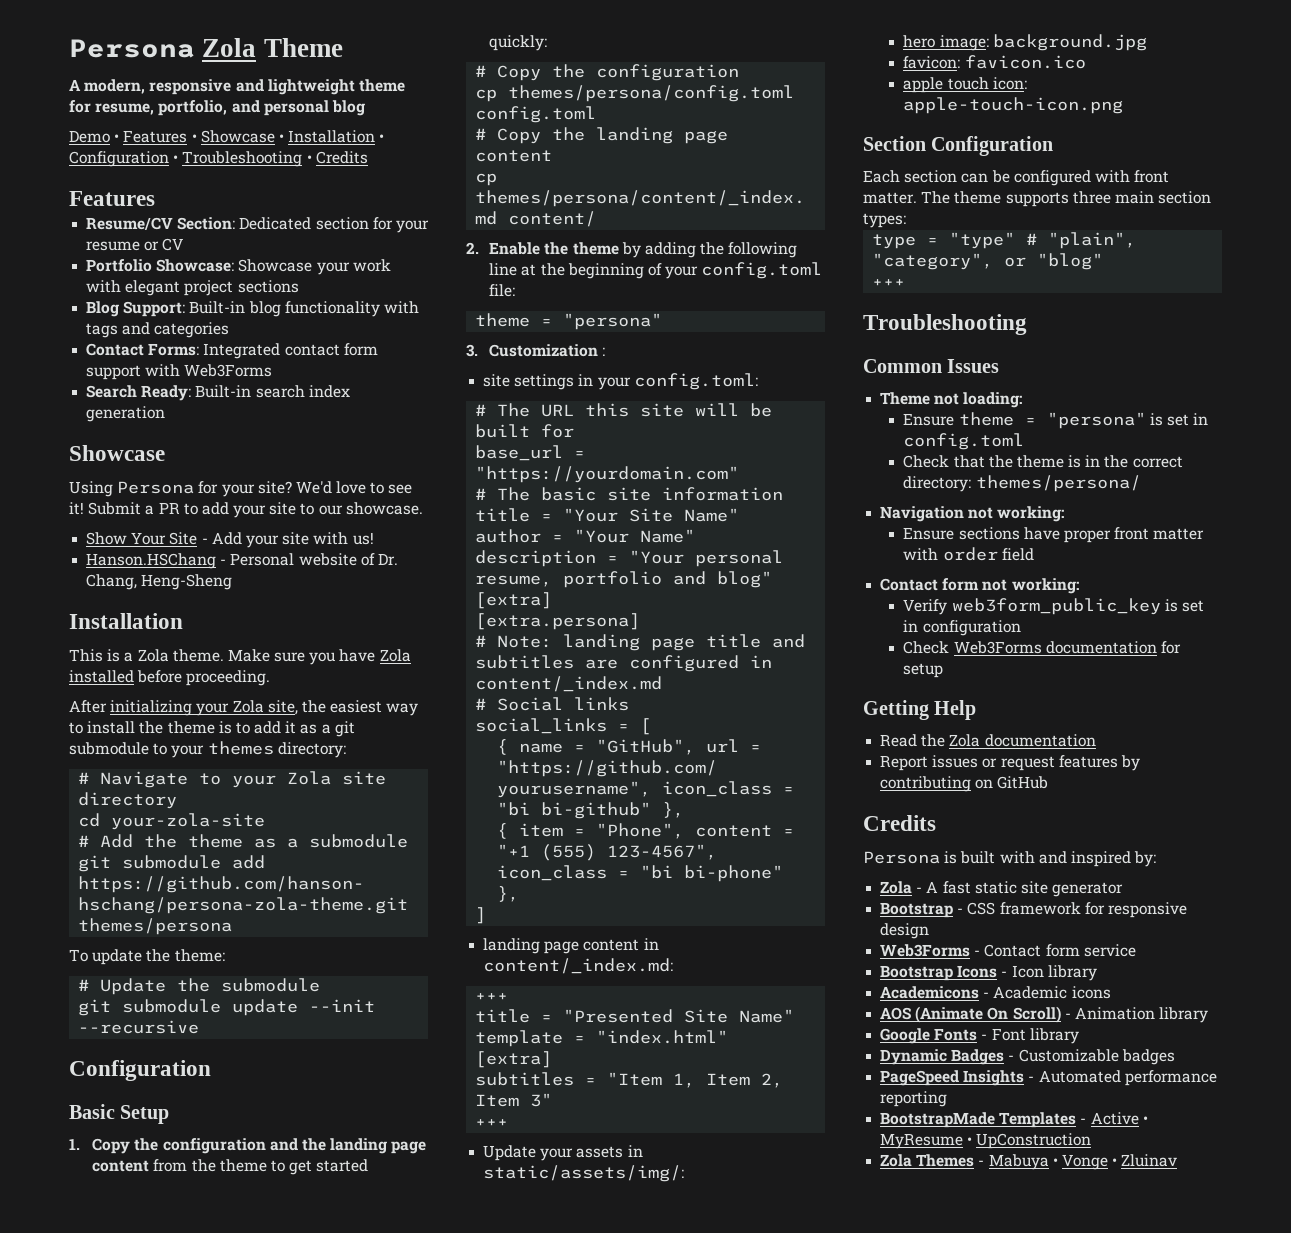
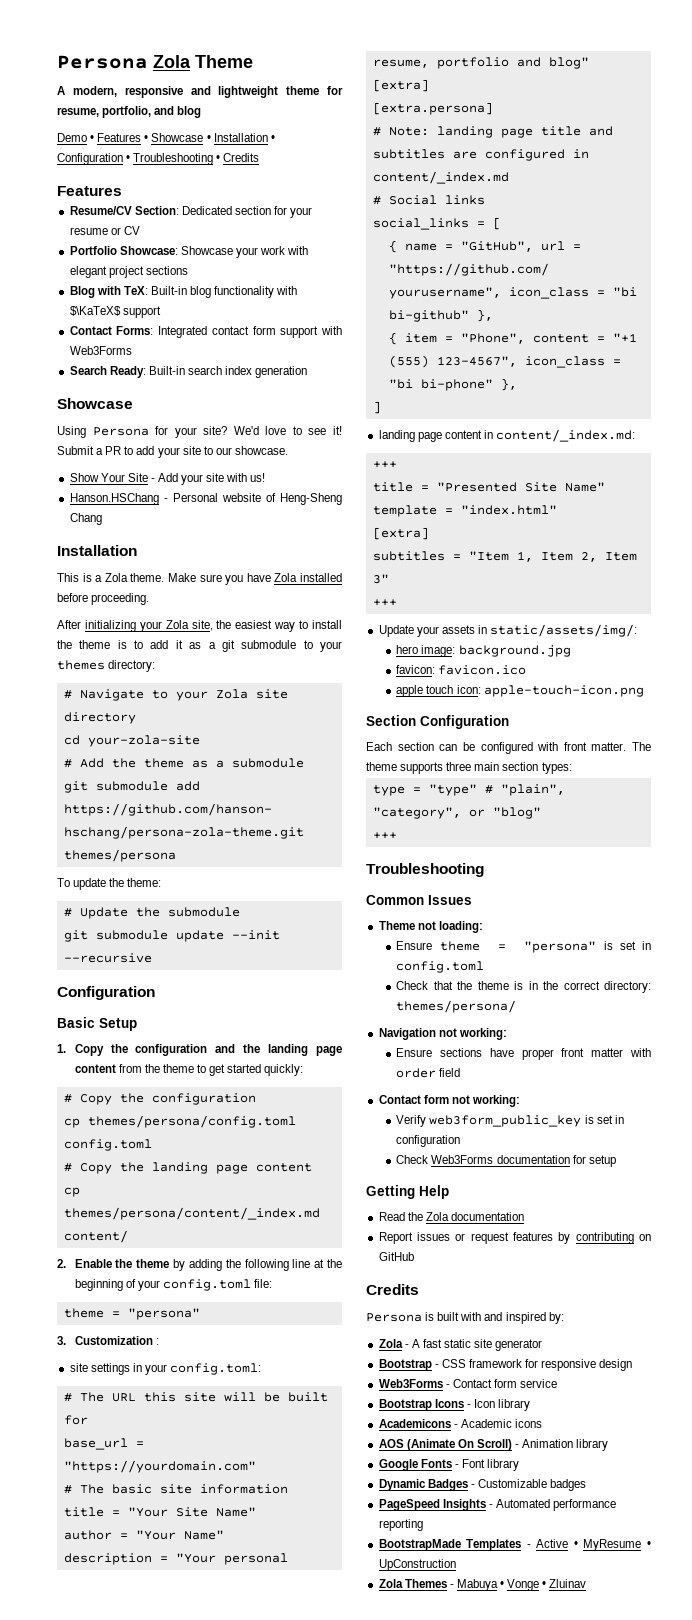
- A modern, responsive and lightweight theme for resume, portfolio, and personal blog
+ A modern, responsive and lightweight theme for resume, portfolio, and blog
- Blog Support: Built-in blog functionality with tags and categories
+ Blog with TeX: Built-in blog functionality with $\KaTeX$ support
- Hanson.HSChang - Personal website of Dr. Chang, Heng-Sheng
+ Hanson.HSChang - Personal website of Heng-Sheng Chang

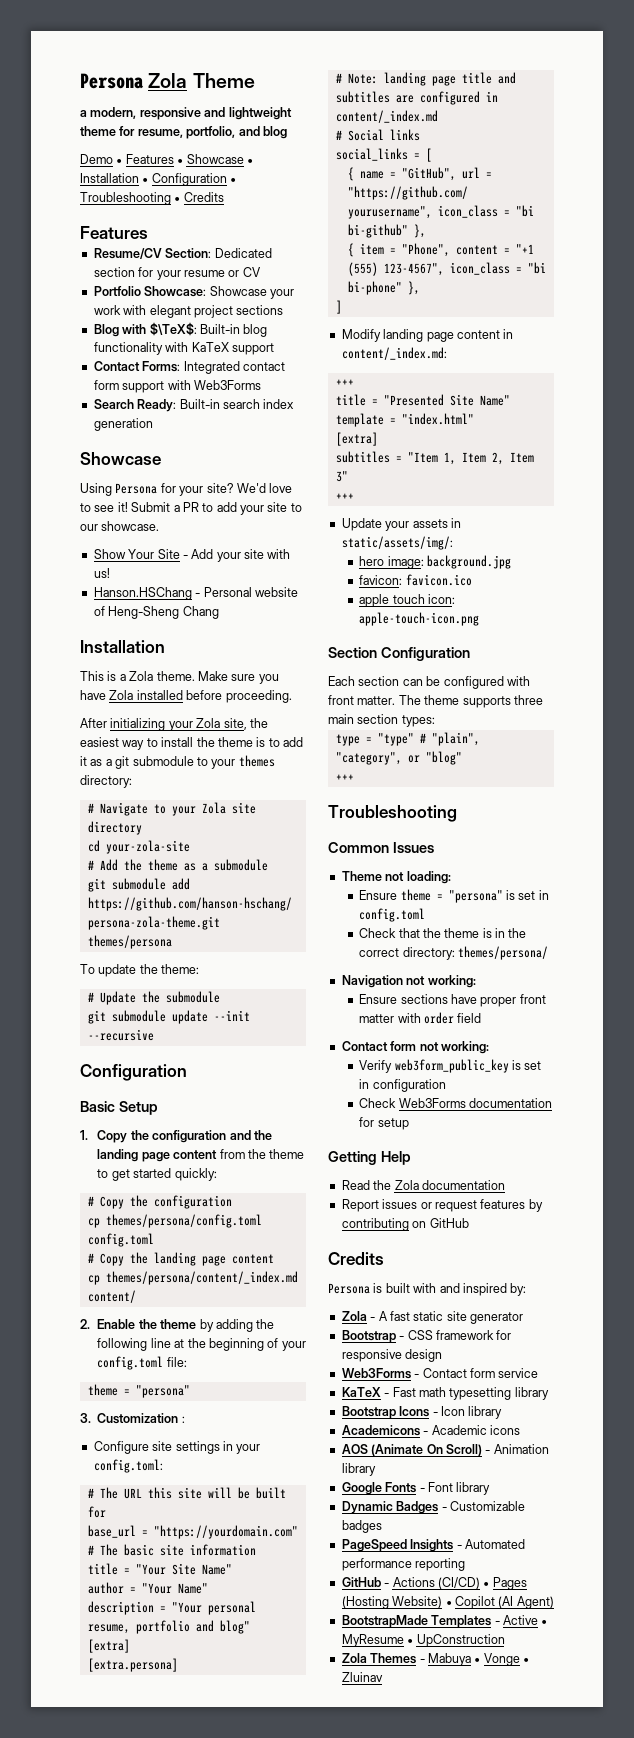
- A modern, responsive and lightweight theme for resume, portfolio, and blog
+ a modern, responsive and lightweight theme for resume, portfolio, and blog
- Blog with TeX: Built-in blog functionality with $\KaTeX$ support
+ Blog with $\TeX$: Built-in blog functionality with KaTeX support
- site settings in your config.toml:
+ Configure site settings in your config.toml:
- landing page content in content/_index.md:
+ Modify landing page content in content/_index.md:
+ KaTeX - Fast math typesetting library
+ GitHub - Actions (CI/CD) • Pages (Hosting Website) • Copilot (AI Agent)

